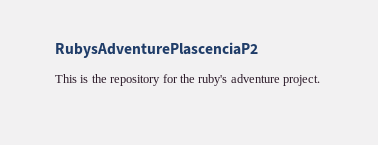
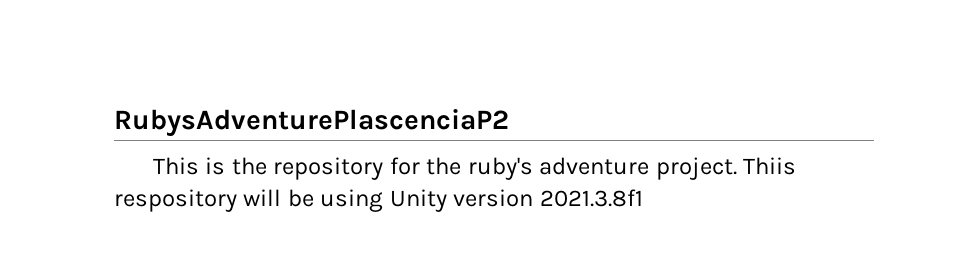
+ Thiis respository will be using Unity version 2021.3.8f1

